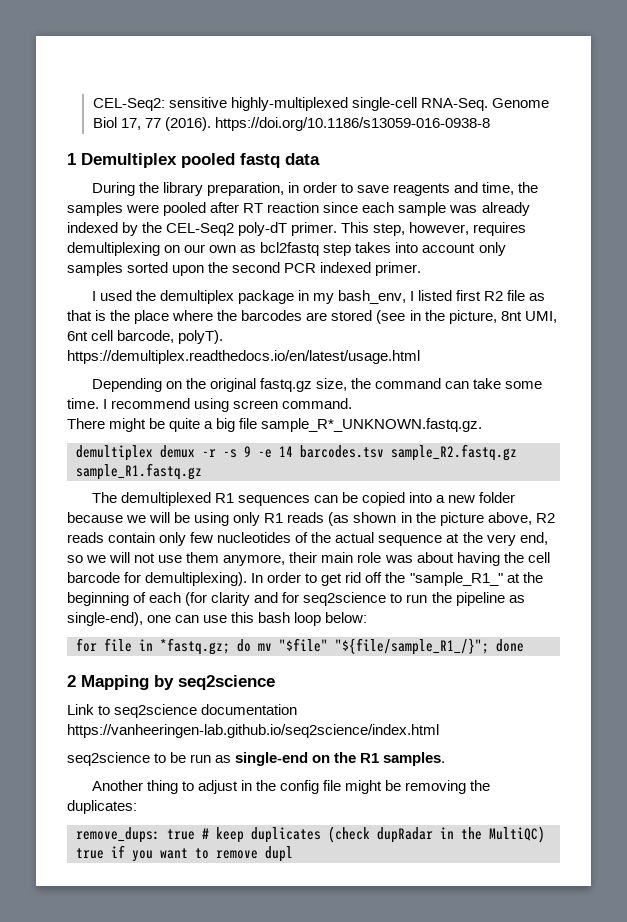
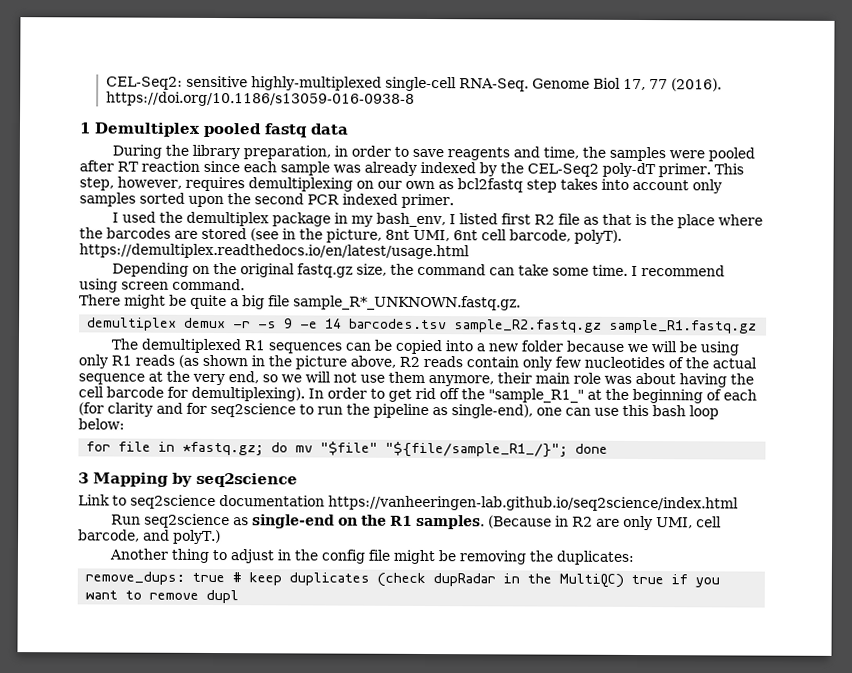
- 2 Mapping by seq2science
+ 3 Mapping by seq2science
- seq2science to be run as single-end on the R1 samples.
+ Run seq2science as single-end on the R1 samples. (Because in R2 are only UMI, cell barcode, and polyT.)

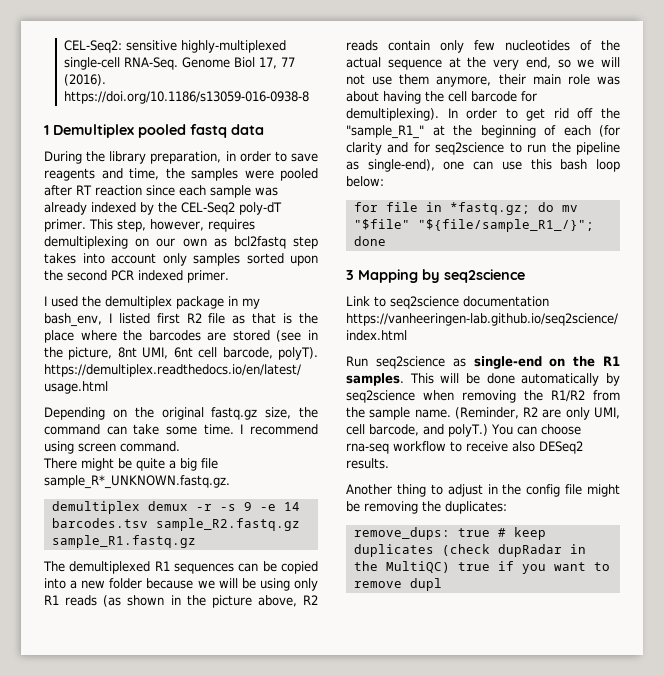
- (Because in R2 are only UMI, cell barcode, and polyT.)
+ This will be done automatically by seq2science when removing the R1/R2 from the sample name. (Reminder, R2 are only UMI, cell barcode, and polyT.) You can choose rna-seq workflow to receive also DESeq2 results.

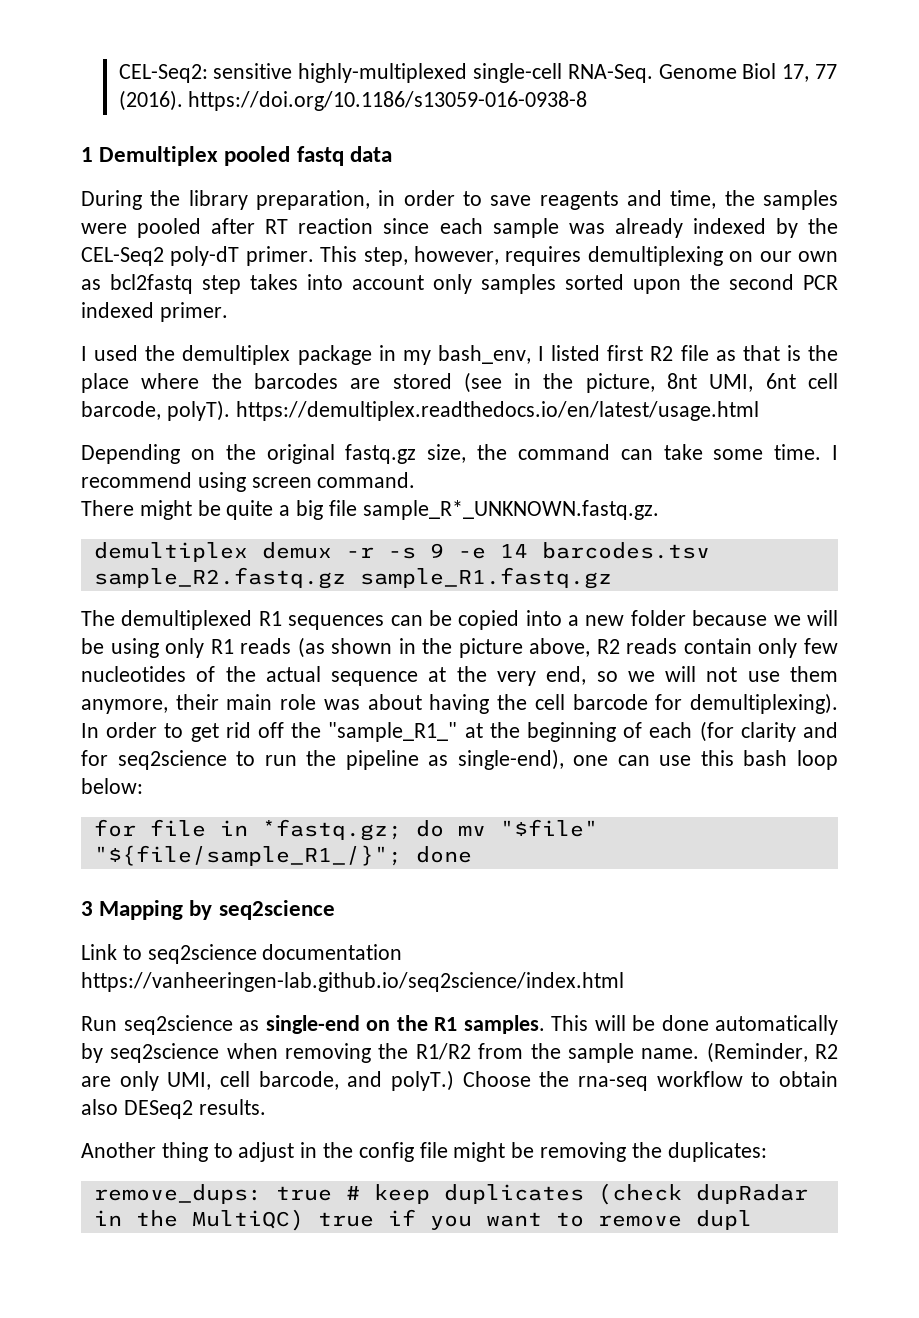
- You can choose rna-seq workflow to receive also DESeq2 results.
+ Choose the rna-seq workflow to obtain also DESeq2 results.

